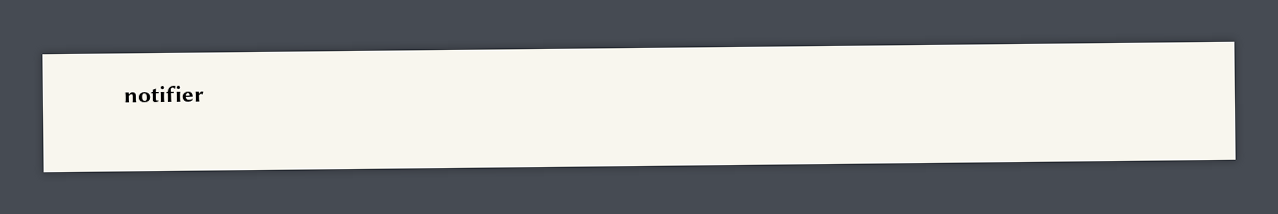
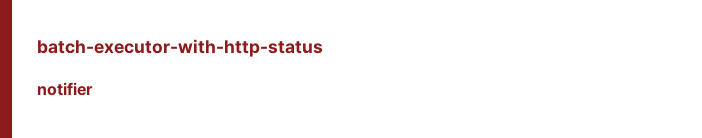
+ batch-executor-with-http-status

